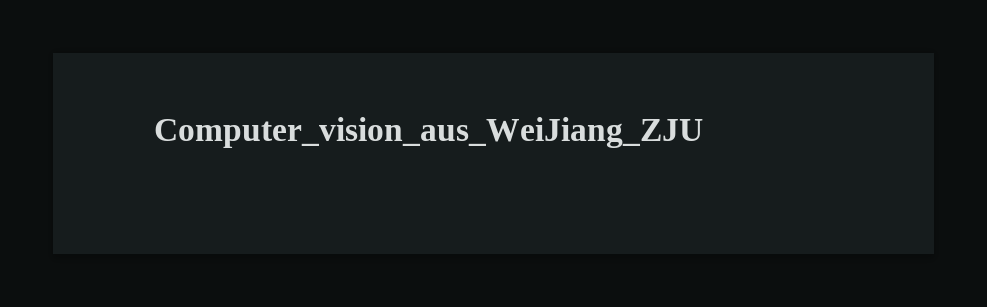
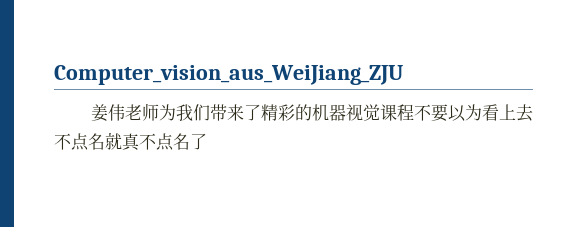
+ 姜伟老师为我们带来了精彩的机器视觉课程不要以为看上去不点名就真不点名了

